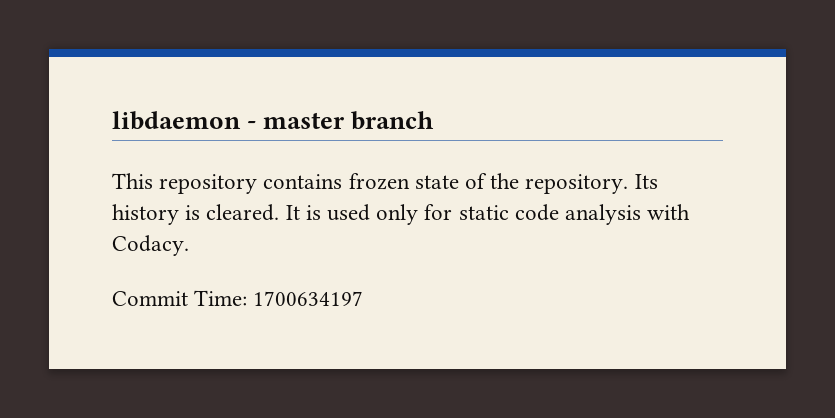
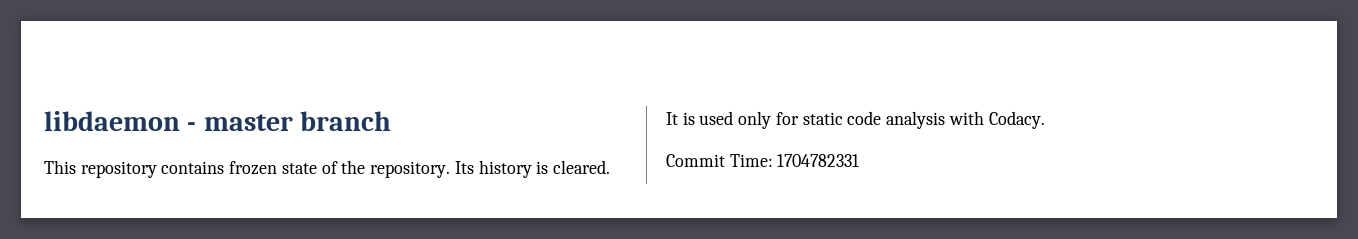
- Commit Time: 1700634197
+ Commit Time: 1704782331

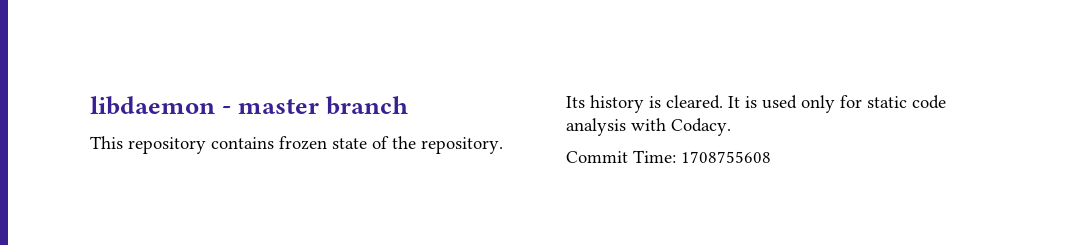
- Commit Time: 1704782331
+ Commit Time: 1708755608

